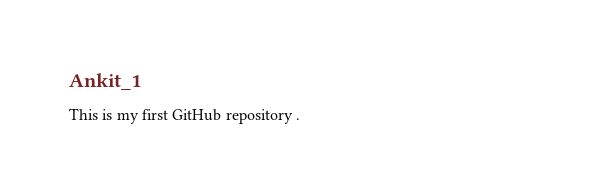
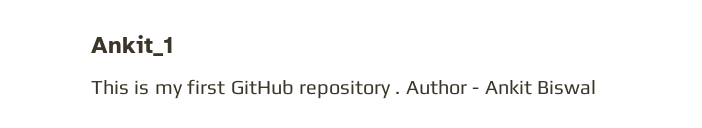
+ Author - Ankit Biswal

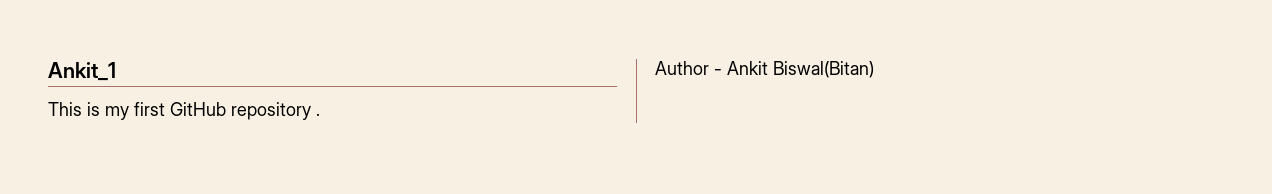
- This is my first GitHub repository . Author - Ankit Biswal
+ This is my first GitHub repository .
+ Author - Ankit Biswal(Bitan)

